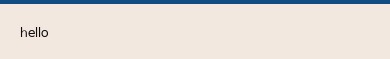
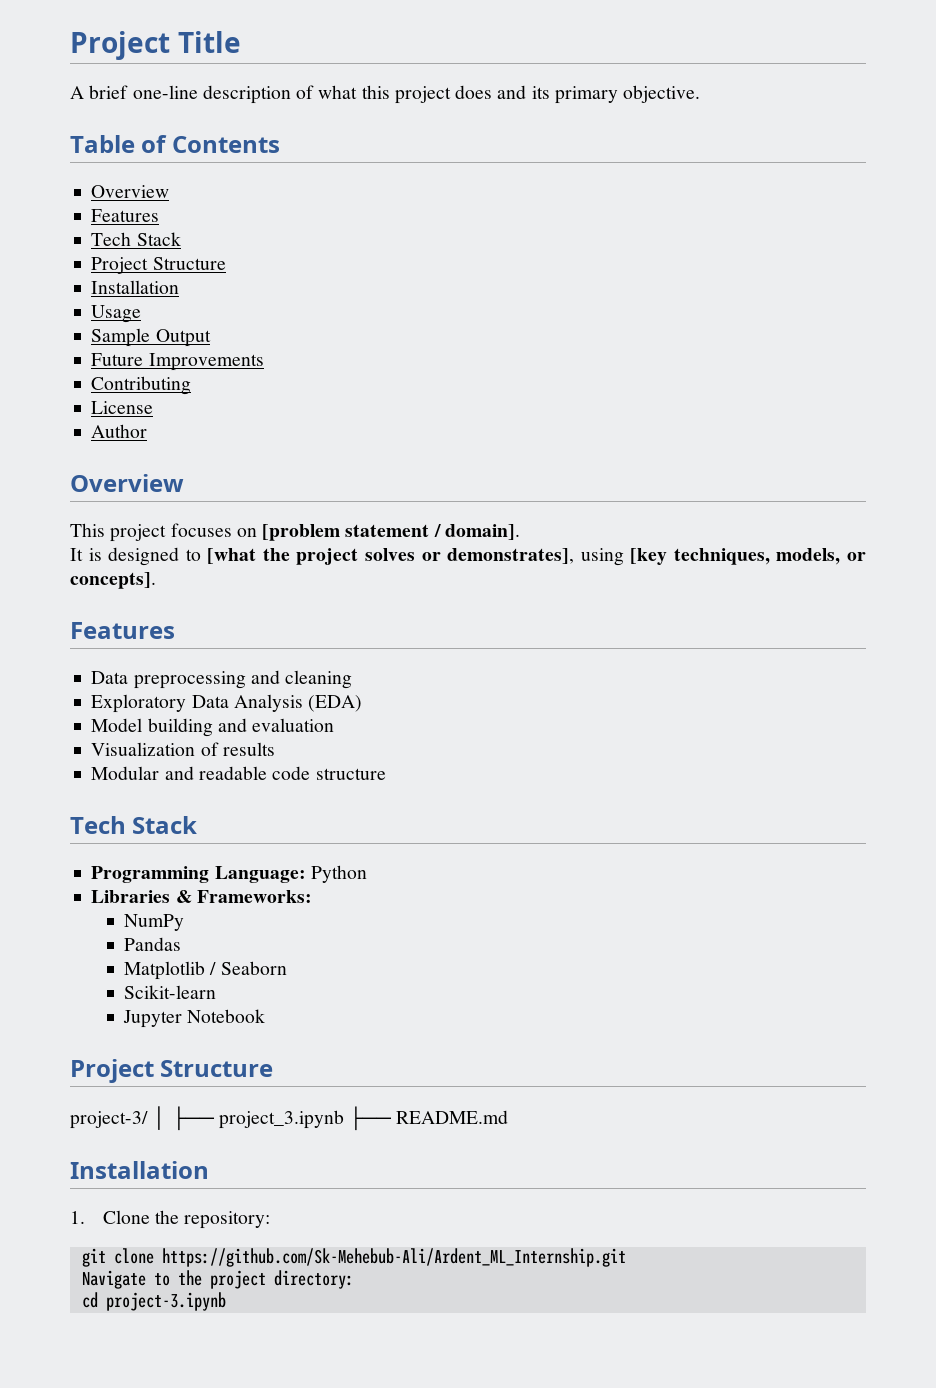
- hello
+ Project Title
+ A brief one-line description of what this project does and its primary objective.
+ Table of Contents
+ Overview
+ Features
+ Tech Stack
+ Project Structure
+ Installation
+ Usage
+ Sample Output
+ Future Improvements
+ Contributing
+ License
+ Author
+ Overview
+ This project focuses on [problem statement / domain].
+ It is designed to [what the project solves or demonstrates], using [key techniques, models, or concepts].
+ Features
+ Data preprocessing and cleaning
+ Exploratory Data Analysis (EDA)
+ Model building and evaluation
+ Visualization of results
+ Modular and readable code structure
+ Tech Stack
+ Programming Language: Python
+ Libraries & Frameworks:
+ NumPy
+ Pandas
+ Matplotlib / Seaborn
+ Scikit-learn
+ Jupyter Notebook
+ Project Structure
+ project-3/ │ ├── project_3.ipynb ├── README.md
+ Installation
+ 1. Clone the repository:
+ git clone https://github.com/Sk-Mehebub-Ali/Ardent_ML_Internship.git
+ Navigate to the project directory:
+ cd project-3.ipynb

